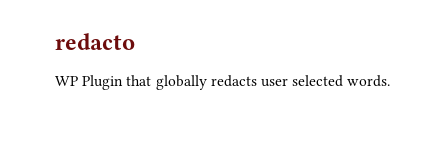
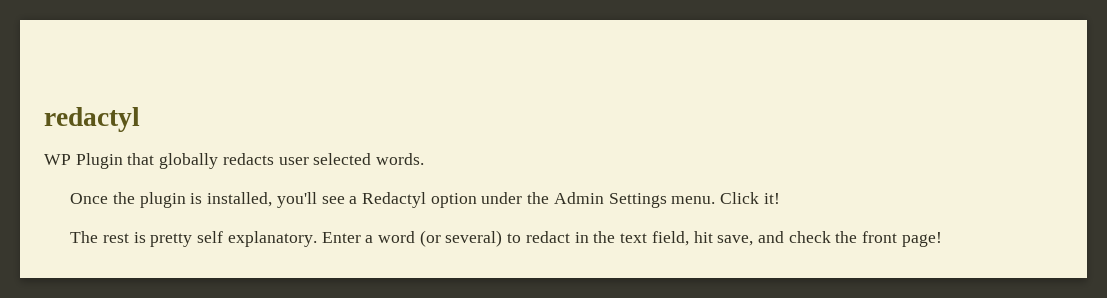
- redacto
+ redactyl
+ Once the plugin is installed, you'll see a Redactyl option under the Admin Settings menu. Click it!
+ The rest is pretty self explanatory. Enter a word (or several) to redact in the text field, hit save, and check the front page!

